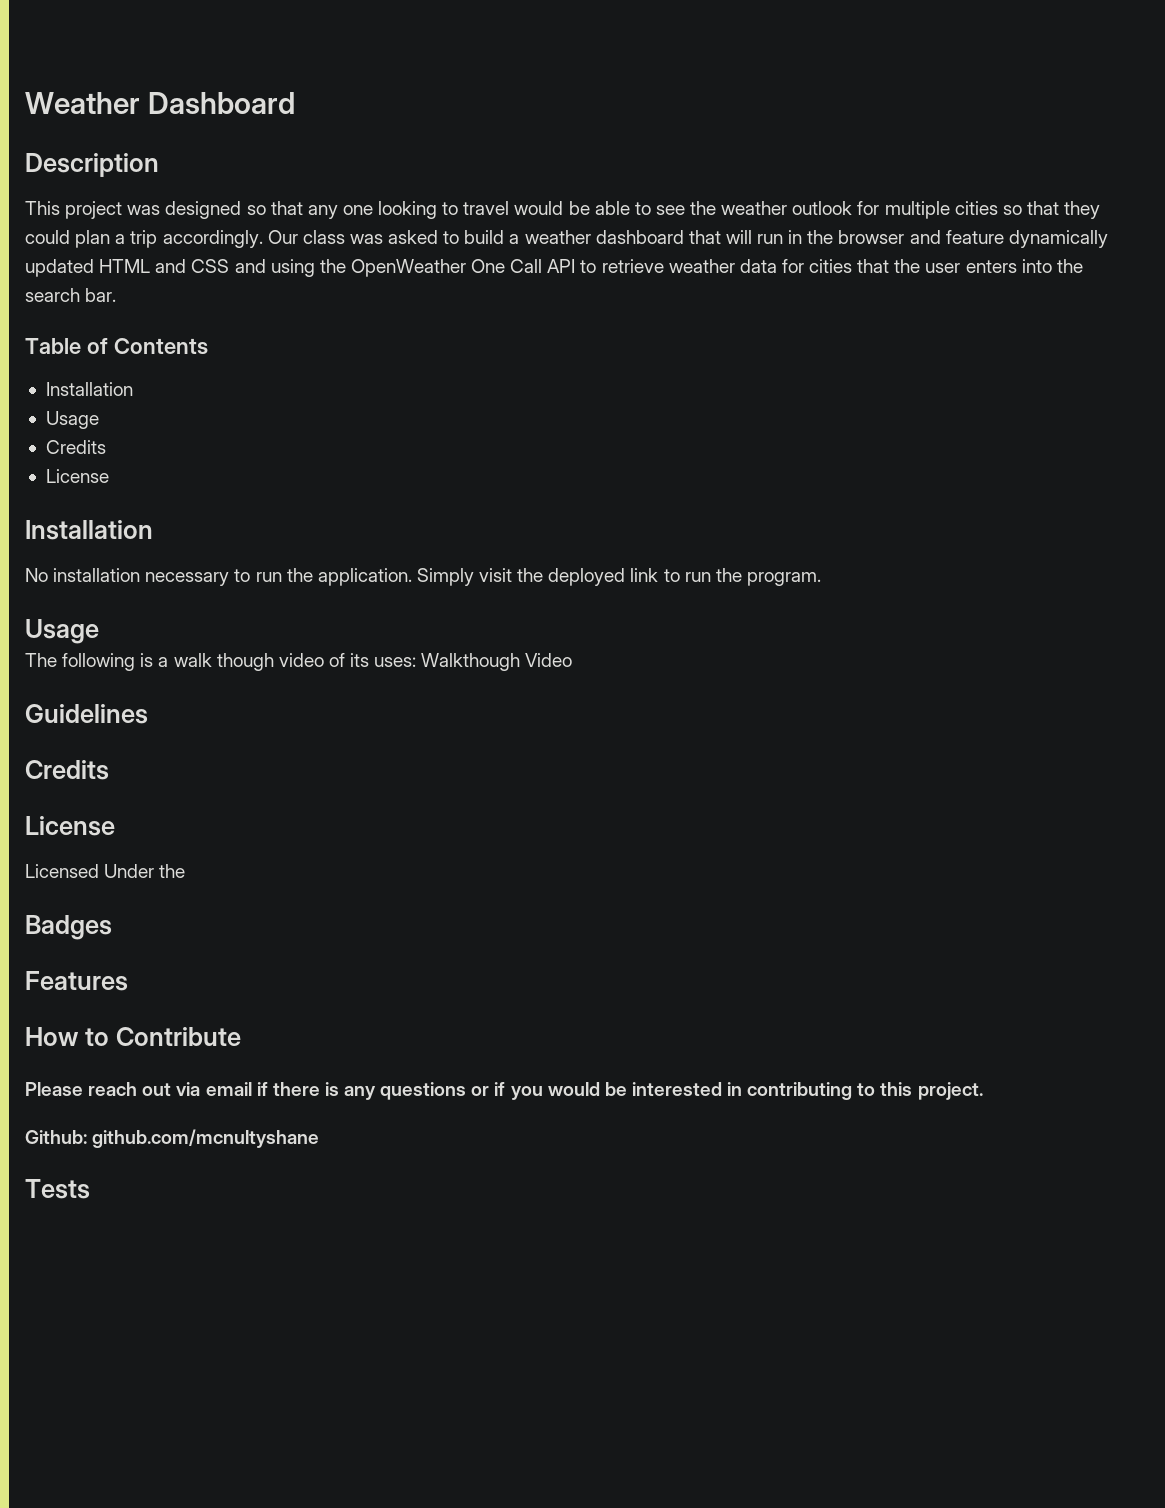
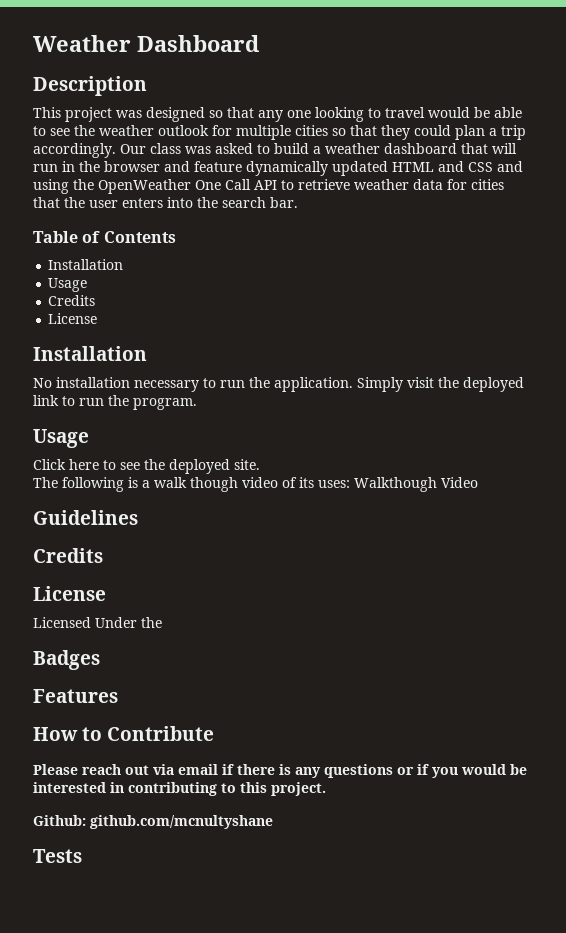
+ Click here to see the deployed site.

